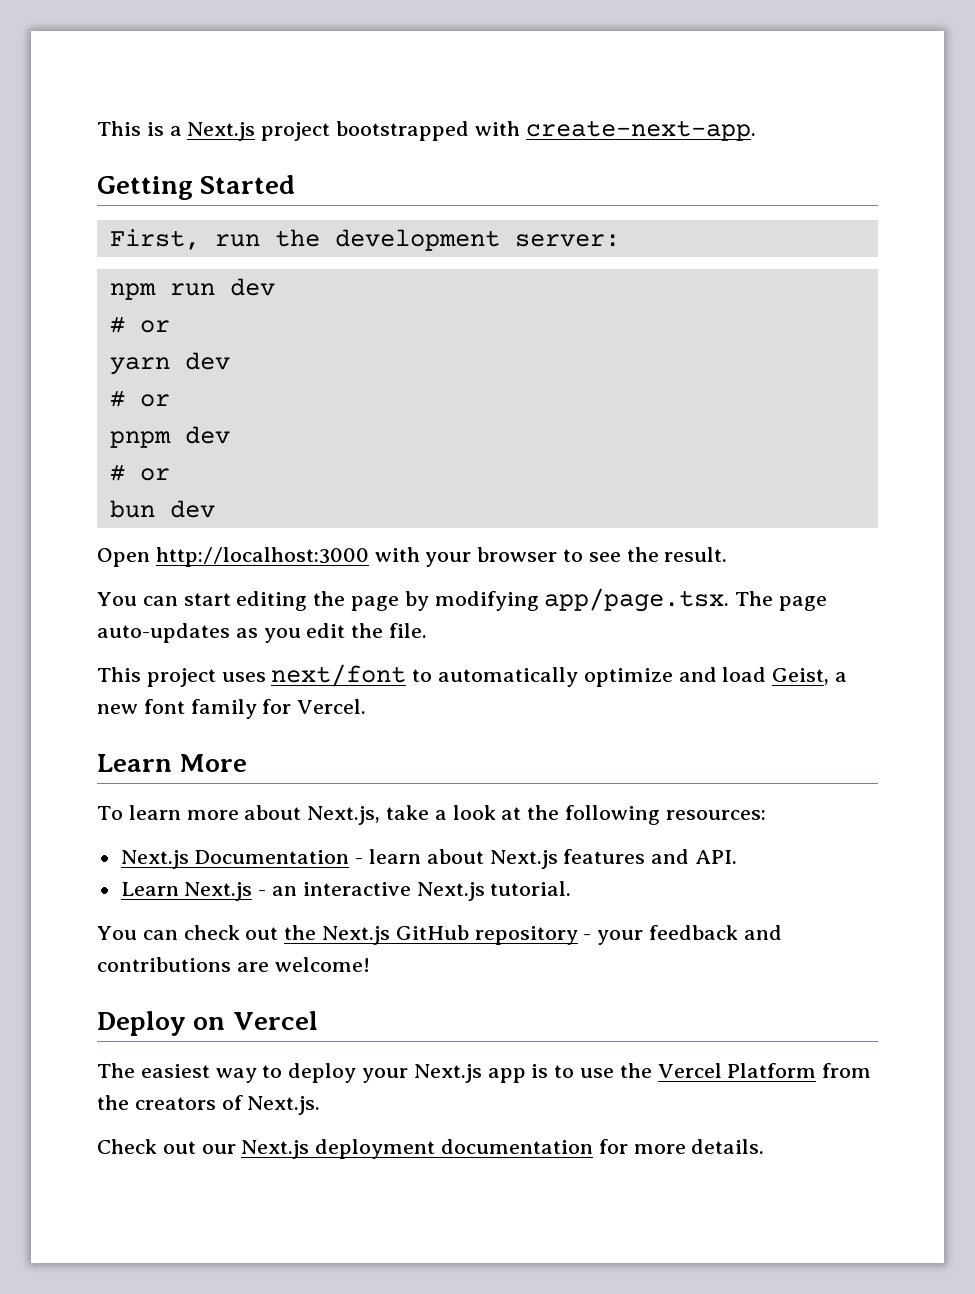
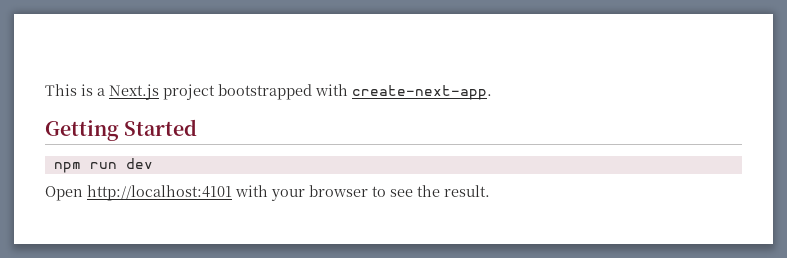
- First, run the development server:
  npm run dev
- # or
- yarn dev
- # or
- pnpm dev
- # or
- bun dev
- Open http://localhost:3000 with your browser to see the result.
+ Open http://localhost:4101 with your browser to see the result.
- You can start editing the page by modifying app/page.tsx. The page auto-updates as you edit the file.
- This project uses next/font to automatically optimize and load Geist, a new font family for Vercel.
- Learn More
- To learn more about Next.js, take a look at the following resources:
- Next.js Documentation - learn about Next.js features and API.
- Learn Next.js - an interactive Next.js tutorial.
- You can check out the Next.js GitHub repository - your feedback and contributions are welcome!
- Deploy on Vercel
- The easiest way to deploy your Next.js app is to use the Vercel Platform from the creators of Next.js.
- Check out our Next.js deployment documentation for more details.

